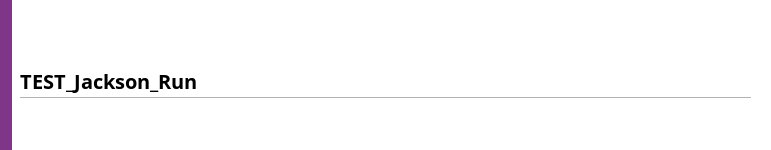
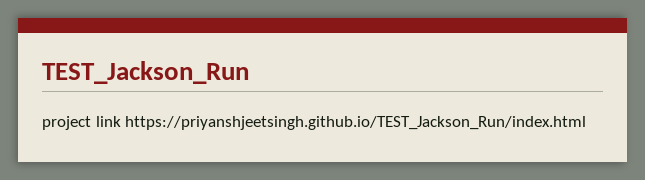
+ project link https://priyanshjeetsingh.github.io/TEST_Jackson_Run/index.html

